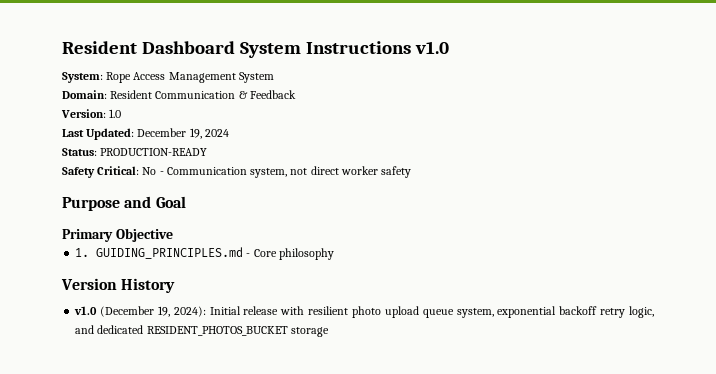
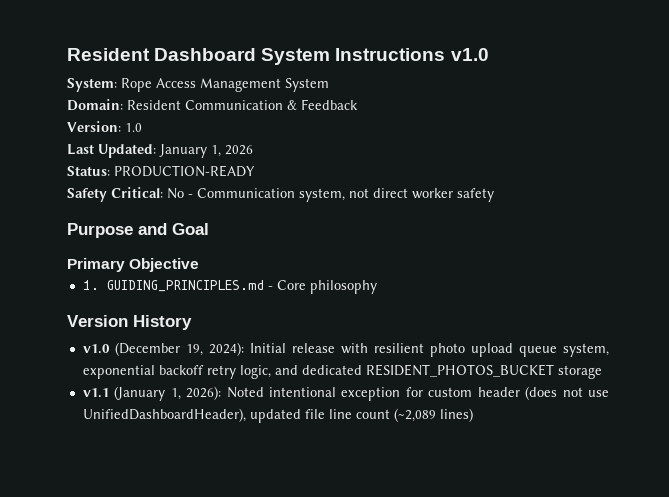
- Last Updated: December 19, 2024
+ Last Updated: January 1, 2026
+ v1.1 (January 1, 2026): Noted intentional exception for custom header (does not use UnifiedDashboardHeader), updated file line count (~2,089 lines)

